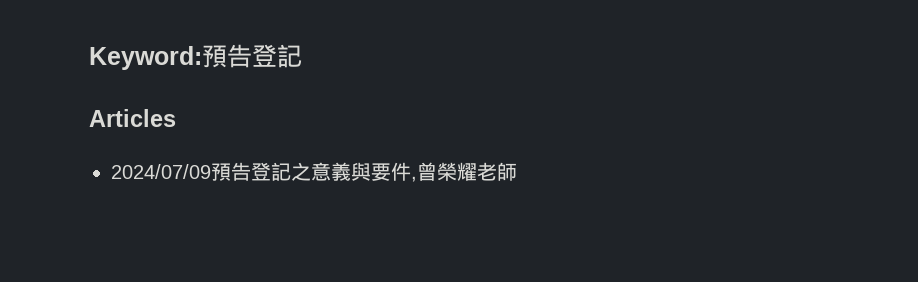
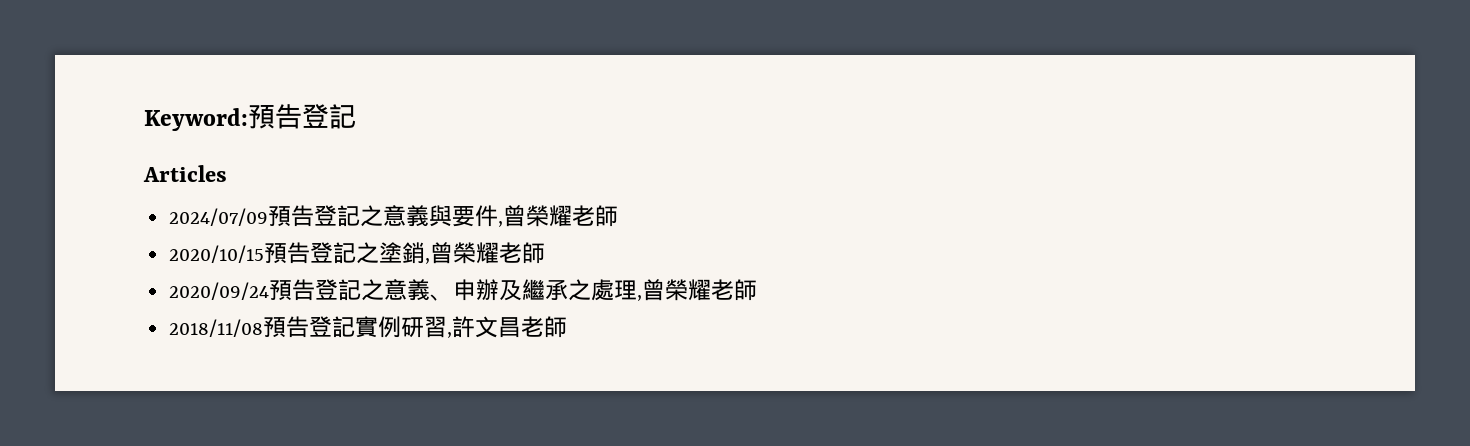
+ 2020/10/15預告登記之塗銷,曾榮耀老師
+ 2020/09/24預告登記之意義、申辦及繼承之處理,曾榮耀老師
+ 2018/11/08預告登記實例研習,許文昌老師

